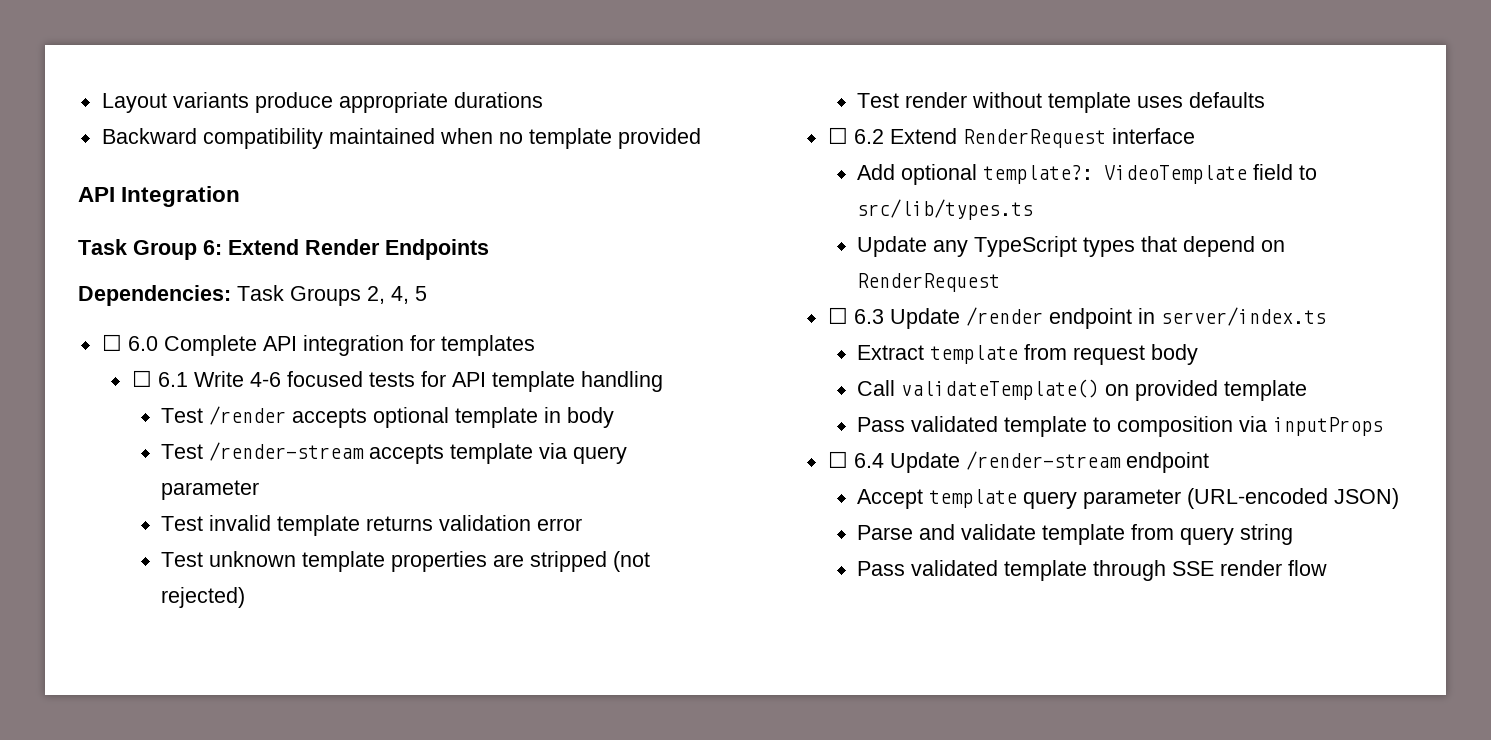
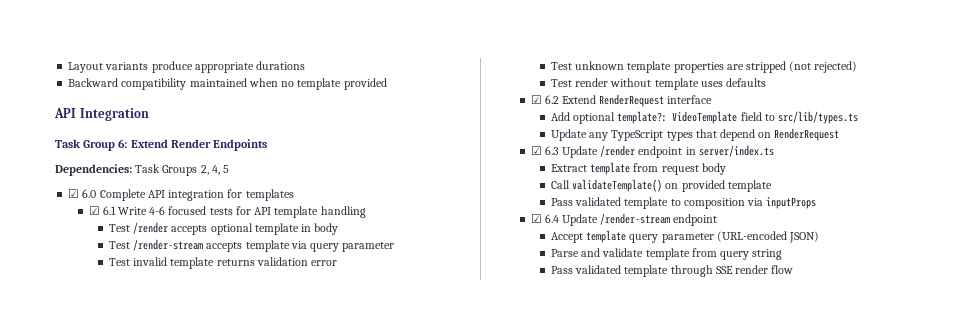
- ☐ 6.0 Complete API integration for templates
+ ☑ 6.0 Complete API integration for templates
- ☐ 6.1 Write 4-6 focused tests for API template handling
+ ☑ 6.1 Write 4-6 focused tests for API template handling
- ☐ 6.2 Extend RenderRequest interface
+ ☑ 6.2 Extend RenderRequest interface
- ☐ 6.3 Update /render endpoint in server/index.ts
+ ☑ 6.3 Update /render endpoint in server/index.ts
- ☐ 6.4 Update /render-stream endpoint
+ ☑ 6.4 Update /render-stream endpoint

